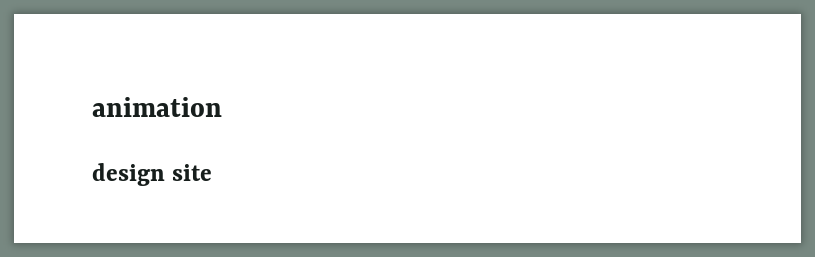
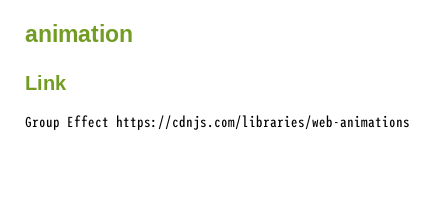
- design site
+ Link
+ Group Effect https://cdnjs.com/libraries/web-animations

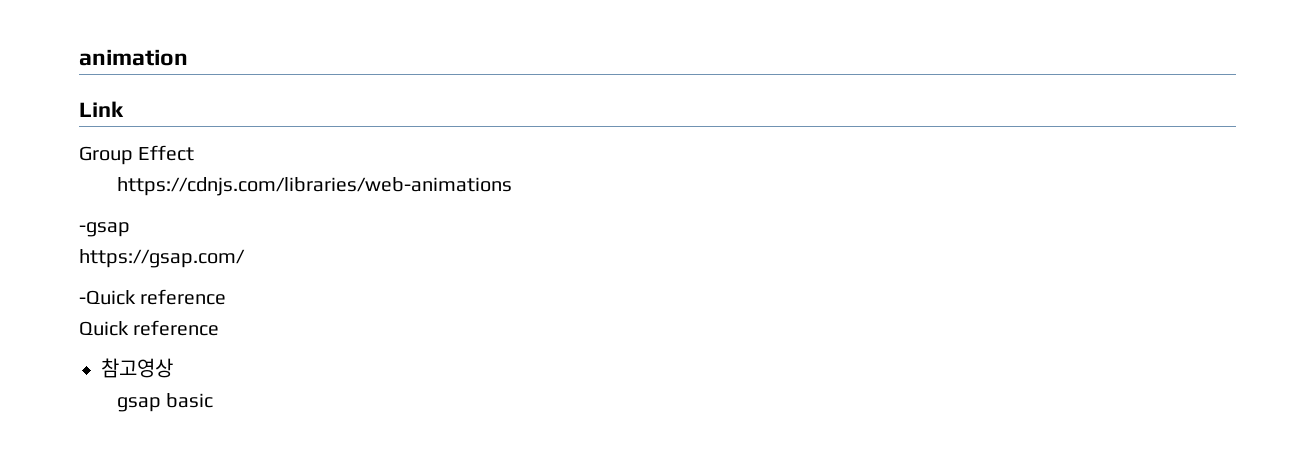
- Group Effect https://cdnjs.com/libraries/web-animations
+ Group Effect
+ https://cdnjs.com/libraries/web-animations
+ -gsap
+ https://gsap.com/
+ -Quick reference
+ Quick reference
+ 참고영상
+ gsap basic

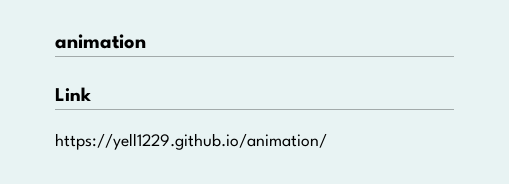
- Group Effect
- https://cdnjs.com/libraries/web-animations
- -gsap
- https://gsap.com/
- -Quick reference
- Quick reference
- 참고영상
- gsap basic
+ https://yell1229.github.io/animation/

